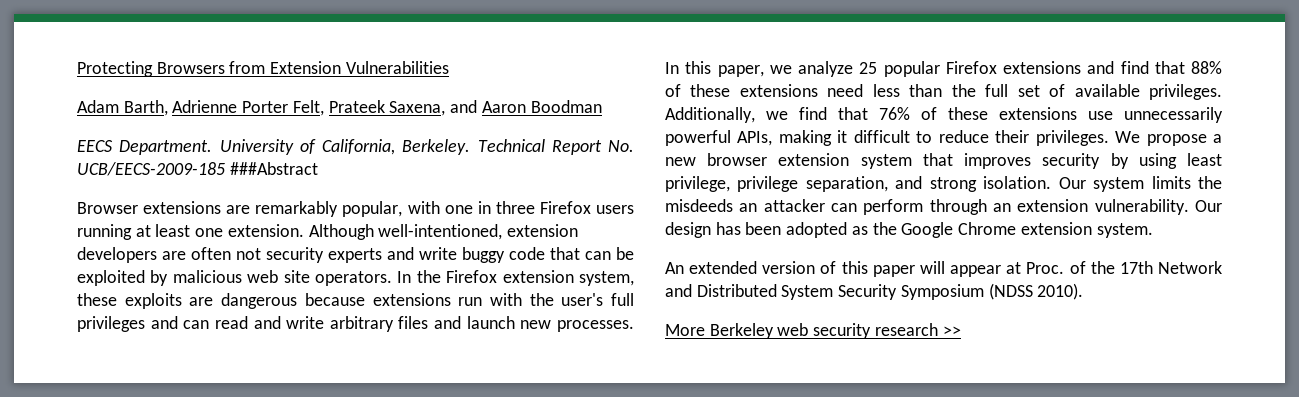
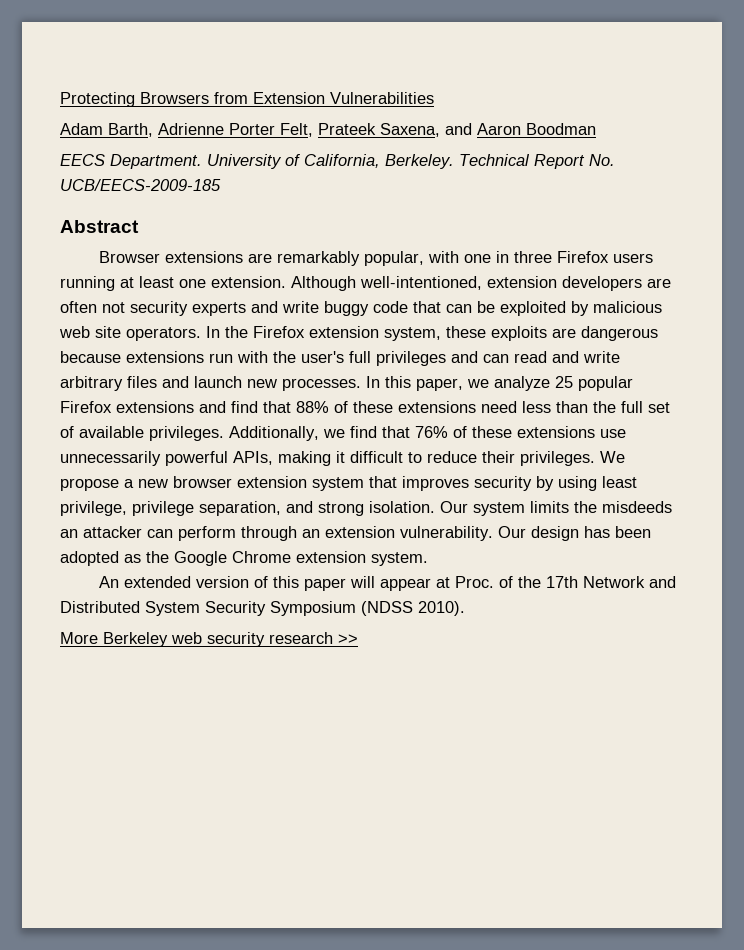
- Technical Report No. UCB/EECS-2009-185 ###Abstract
+ Technical Report No. UCB/EECS-2009-185
+ Abstract

